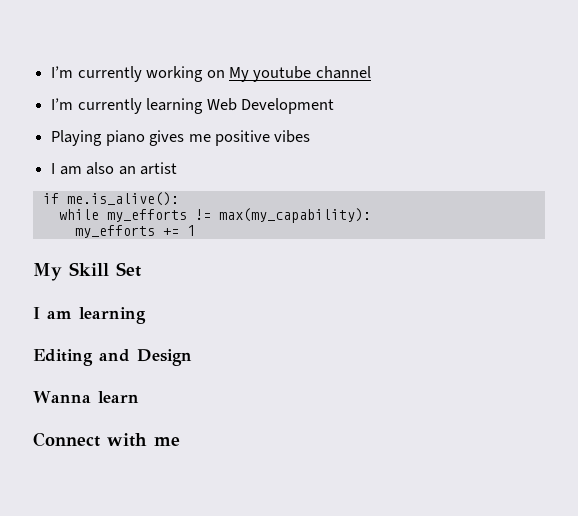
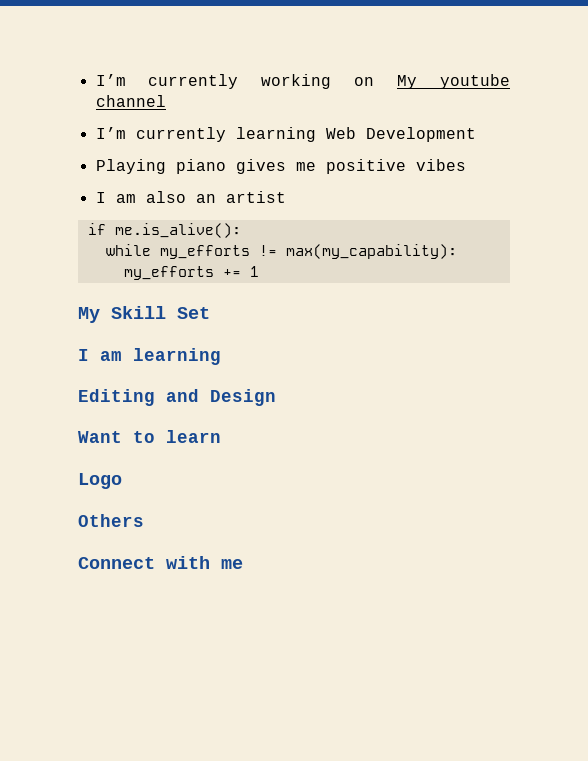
- Wanna learn
+ Want to learn
+ Logo
+ Others

